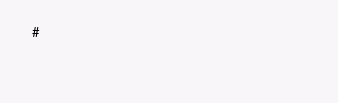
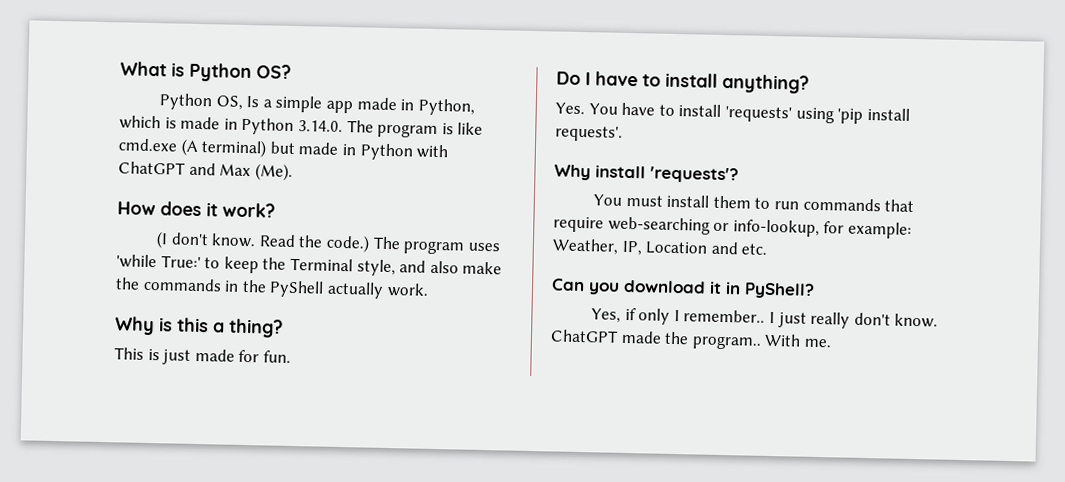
- #
+ What is Python OS?
+ Python OS, Is a simple app made in Python, which is made in Python 3.14.0. The program is like cmd.exe (A terminal) but made in Python with ChatGPT and Max (Me).
+ How does it work?
+ (I don't know. Read the code.) The program uses 'while True:' to keep the Terminal style, and also make the commands in the PyShell actually work.
+ Why is this a thing?
+ This is just made for fun.
+ Do I have to install anything?
+ Yes. You have to install 'requests' using 'pip install requests'.
+ Why install 'requests'?
+ You must install them to run commands that require web-searching or info-lookup, for example: Weather, IP, Location and etc.
+ Can you download it in PyShell?
+ Yes, if only I remember.. I just really don't know. ChatGPT made the program.. With me.

